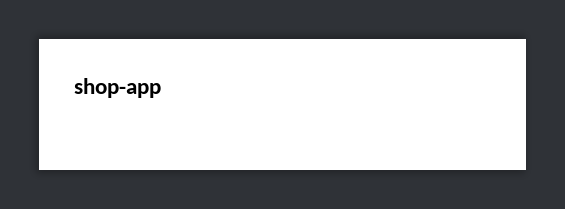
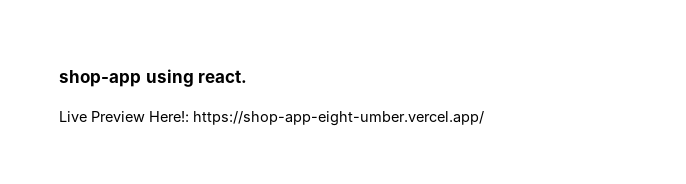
- shop-app
+ shop-app using react.
+ Live Preview Here!: https://shop-app-eight-umber.vercel.app/

